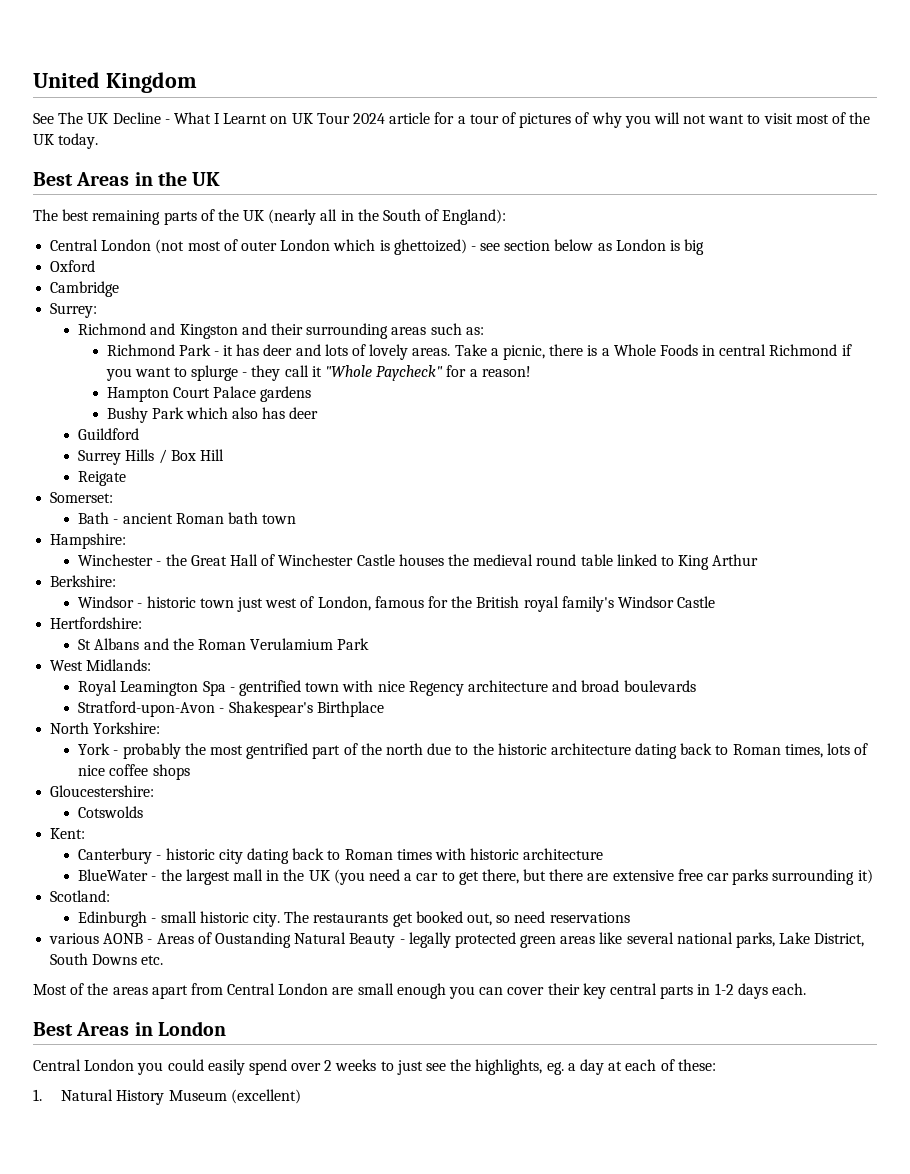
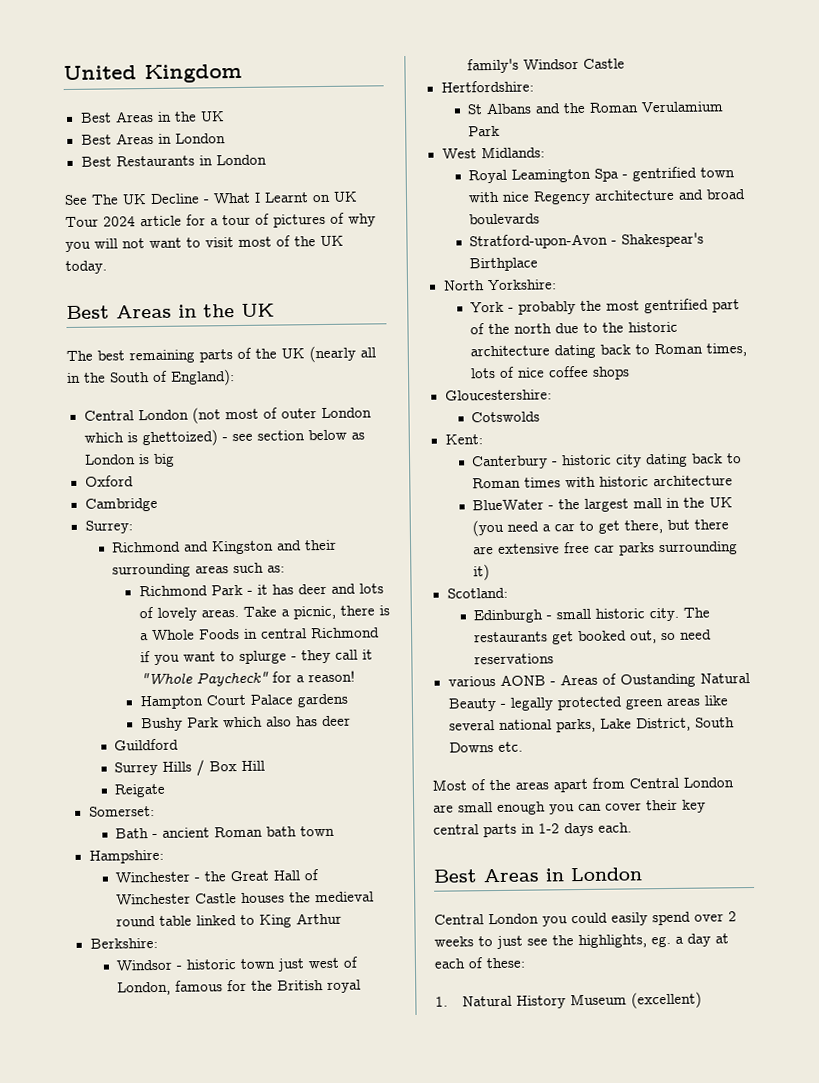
  United Kingdom
+ Best Areas in the UK
+ Best Areas in London
+ Best Restaurants in London

